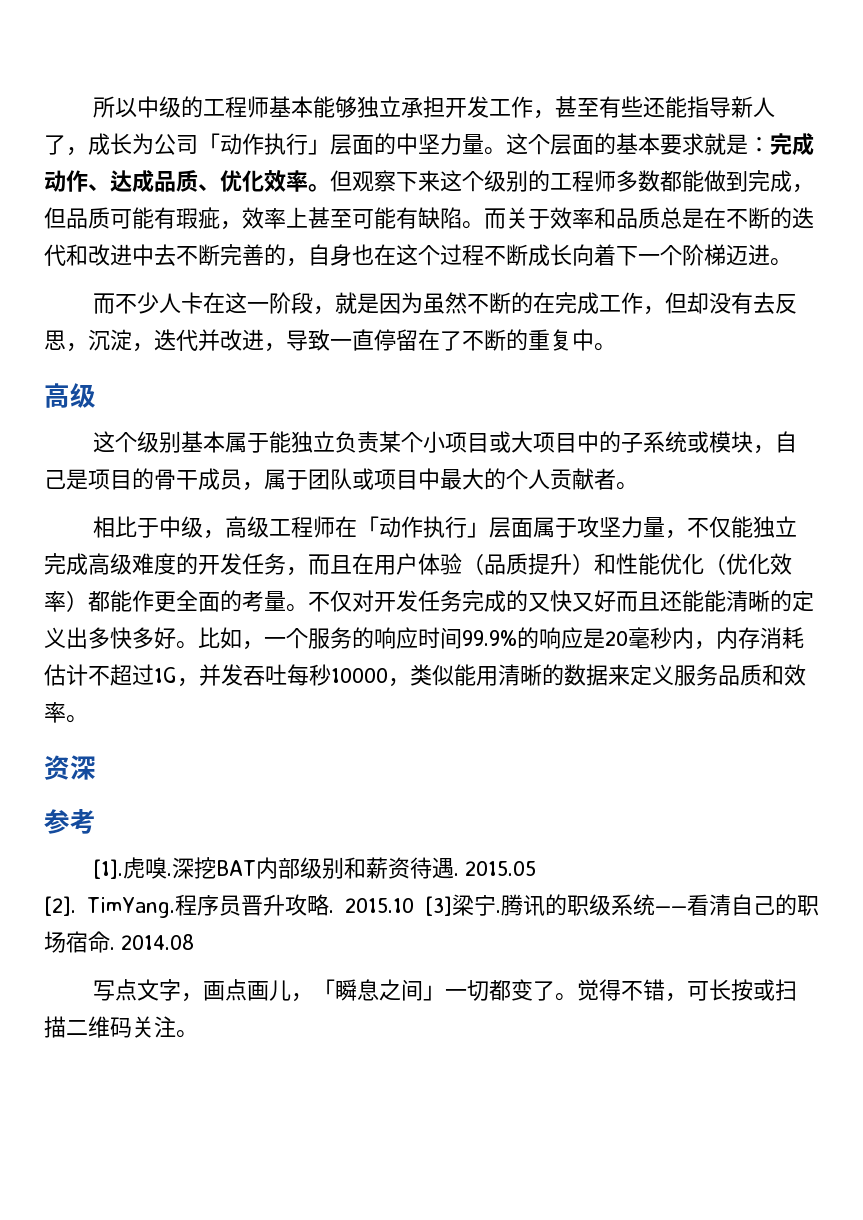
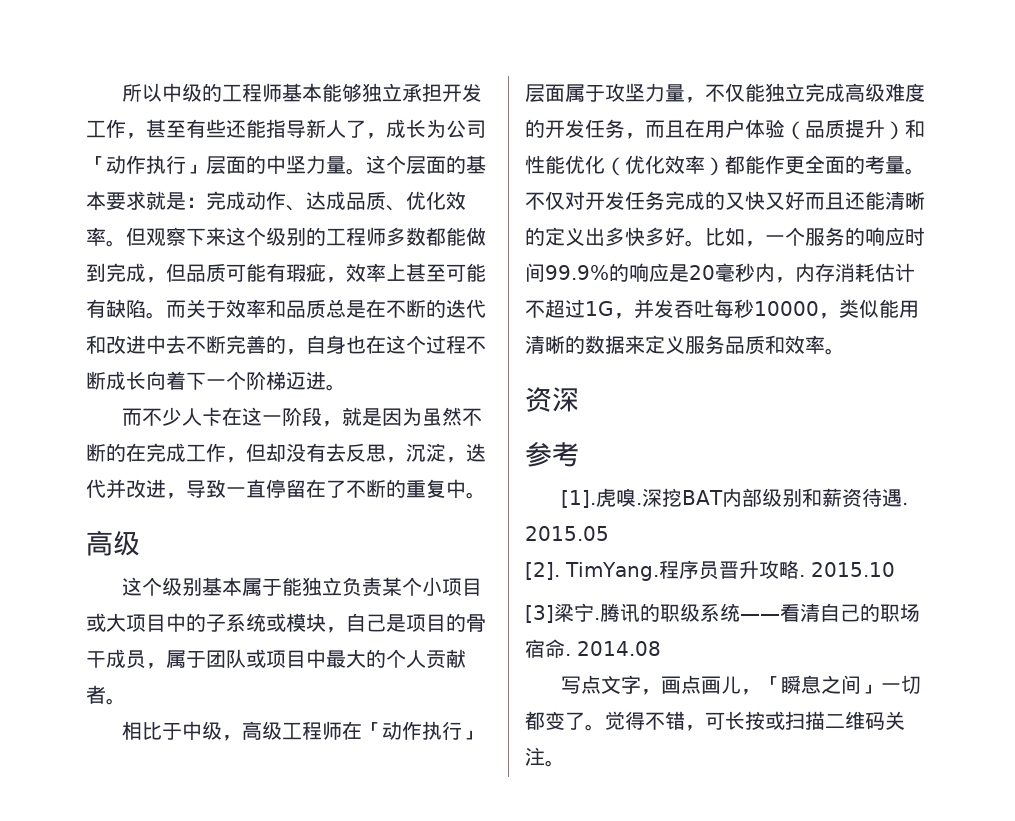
- 不仅对开发任务完成的又快又好而且还能能清晰的定义出多快多好。
+ 不仅对开发任务完成的又快又好而且还能清晰的定义出多快多好。
- 2015.10 [3]梁宁.
+ 2015.10
+ [3]梁宁.

